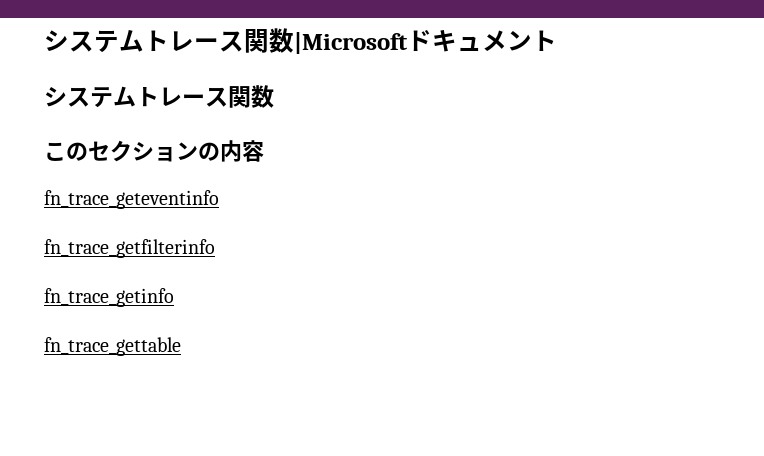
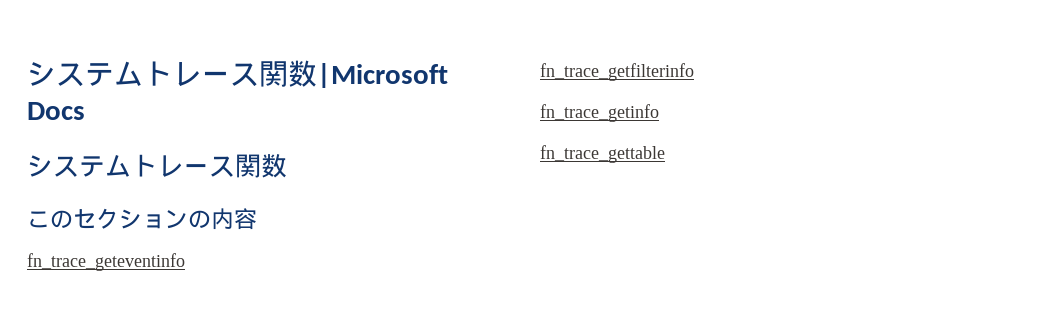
- システムトレース関数|Microsoftドキュメント
+ システムトレース関数|Microsoft Docs

